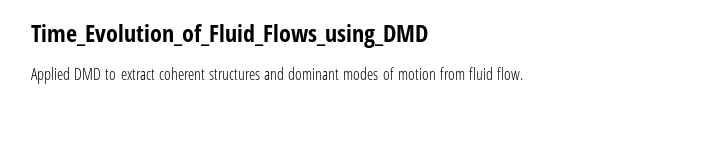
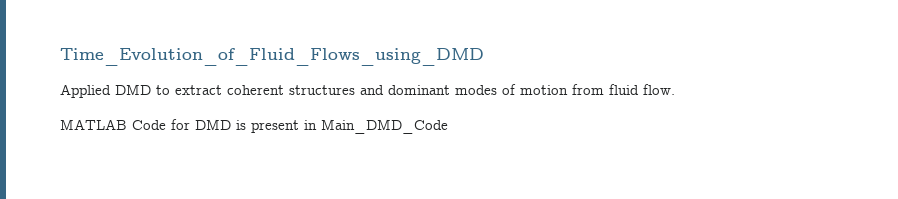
+ MATLAB Code for DMD is present in Main_DMD_Code

